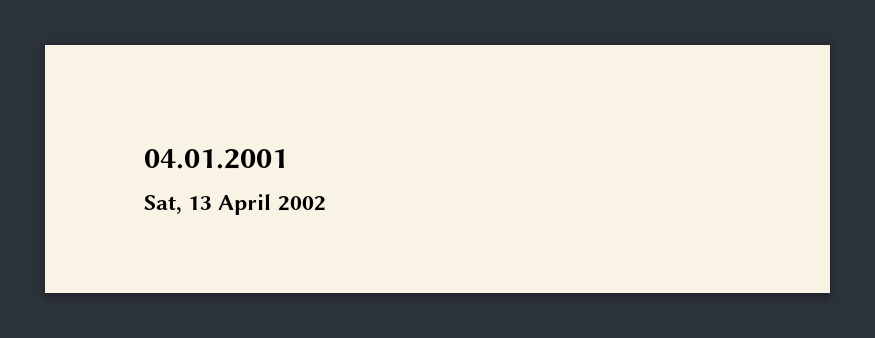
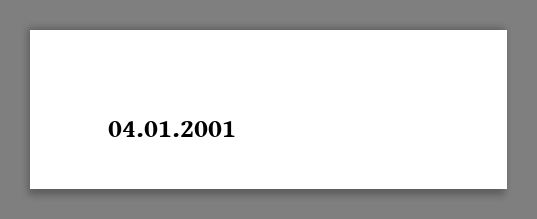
- Sat, 13 April 2002

